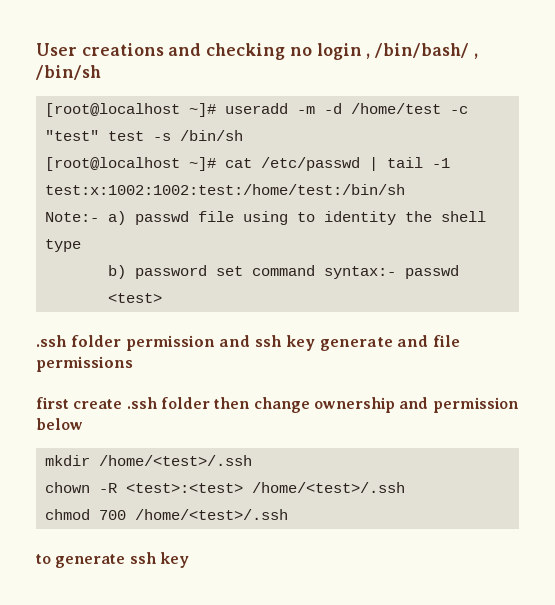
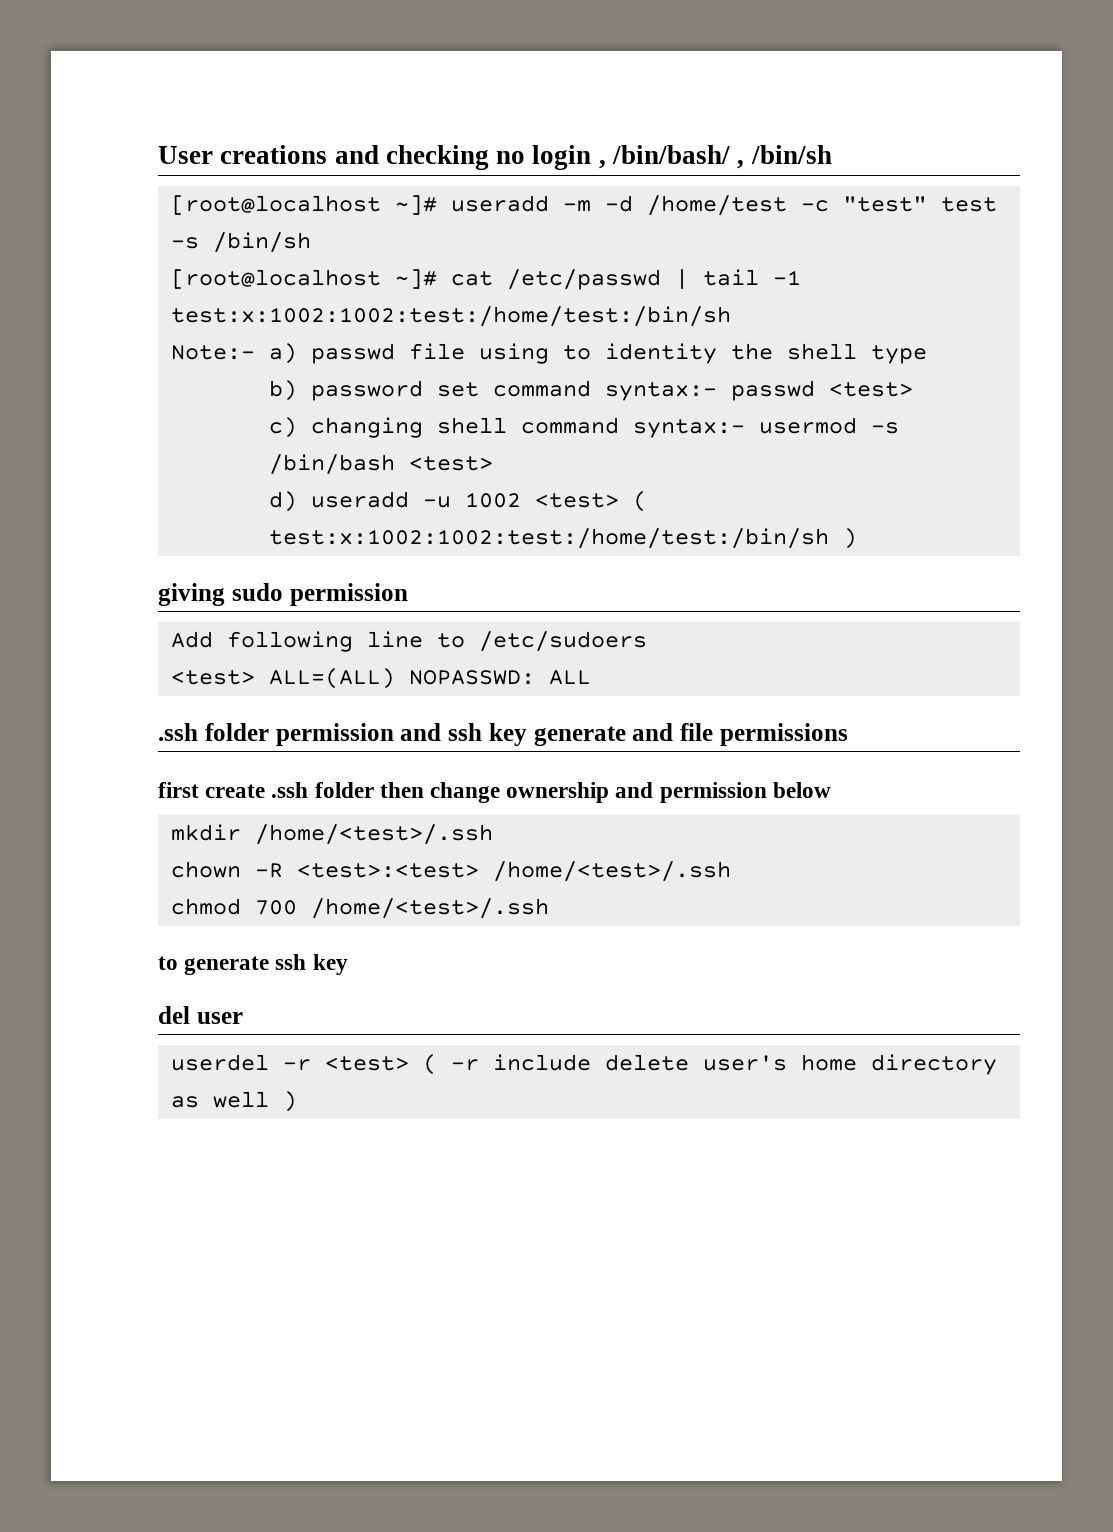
+ c) changing shell command syntax:- usermod -s /bin/bash <test>
+ d) useradd -u 1002 <test> ( test:x:1002:1002:test:/home/test:/bin/sh )
+ giving sudo permission
+ Add following line to /etc/sudoers
+ <test> ALL=(ALL) NOPASSWD: ALL
+ del user
+ userdel -r <test> ( -r include delete user's home directory as well )

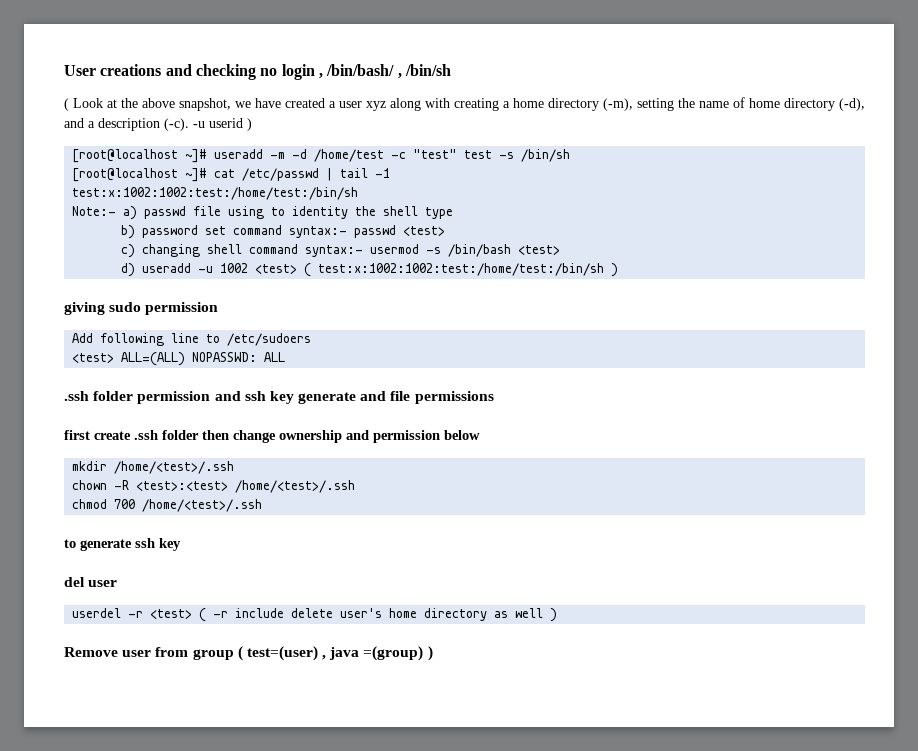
+ ( Look at the above snapshot, we have created a user xyz along with creating a home directory (-m), setting the name of home directory (-d), and a description (-c). -u userid )
+ Remove user from group ( test=(user) , java =(group) )

